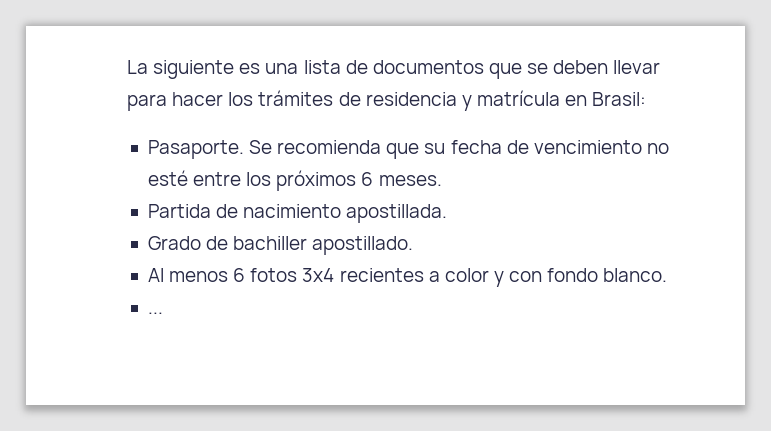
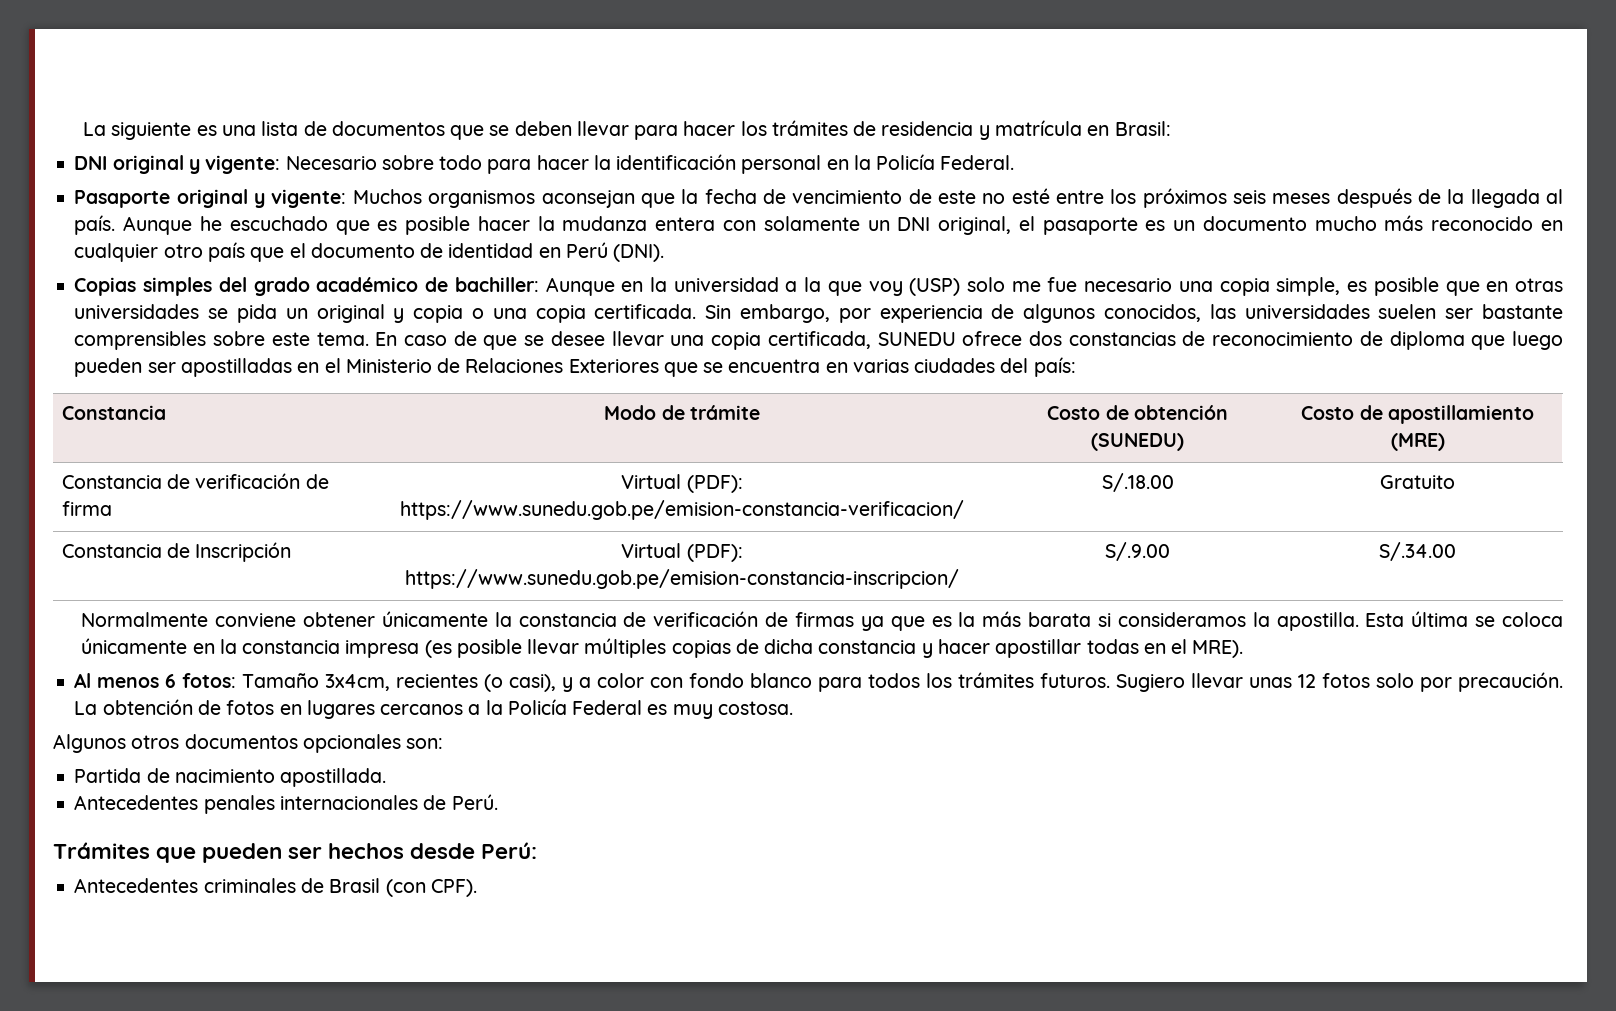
- Pasaporte. Se recomienda que su fecha de vencimiento no esté entre los próximos 6 meses.
+ DNI original y vigente: Necesario sobre todo para hacer la identificación personal en la Policía Federal.
+ Pasaporte original y vigente: Muchos organismos aconsejan que la fecha de vencimiento de este no esté entre los próximos seis meses después de la llegada al país. Aunque he escuchado que es posible hacer la mudanza entera con solamente un DNI original, el pasaporte es un documento mucho más reconocido en cualquier otro país que el documento de identidad en Perú (DNI).
+ Copias simples del grado académico de bachiller: Aunque en la universidad a la que voy (USP) solo me fue necesario una copia simple, es posible que en otras universidades se pida un original y copia o una copia certificada. Sin embargo, por experiencia de algunos conocidos, las universidades suelen ser bastante comprensibles sobre este tema. En caso de que se desee llevar una copia certificada, SUNEDU ofrece dos constancias de reconocimiento de diploma que luego pueden ser apostilladas en el Ministerio de Relaciones Exteriores que se encuentra en varias ciudades del país:
+ Constancia | Modo de trámite | Costo de obtención (SUNEDU) | Costo de apostillamiento (MRE)
+ Constancia de verificación de firma | Virtual (PDF): https://www.sunedu.gob.pe/emision-constancia-verificacion/ | S/.18.00 | Gratuito
+ Constancia de Inscripción | Virtual (PDF): https://www.sunedu.gob.pe/emision-constancia-inscripcion/ | S/.9.00 | S/.34.00
+ Normalmente conviene obtener únicamente la constancia de verificación de firmas ya que es la más barata si consideramos la apostilla. Esta última se coloca únicamente en la constancia impresa (es posible llevar múltiples copias de dicha constancia y hacer apostillar todas en el MRE).
+ Al menos 6 fotos: Tamaño 3x4cm, recientes (o casi), y a color con fondo blanco para todos los trámites futuros. Sugiero llevar unas 12 fotos solo por precaución. La obtención de fotos en lugares cercanos a la Policía Federal es muy costosa.
+ Algunos otros documentos opcionales son:
  Partida de nacimiento apostillada.
- Grado de bachiller apostillado.
- Al menos 6 fotos 3x4 recientes a color y con fondo blanco.
- ...
+ Antecedentes penales internacionales de Perú.
+ Trámites que pueden ser hechos desde Perú:
+ Antecedentes criminales de Brasil (con CPF).

